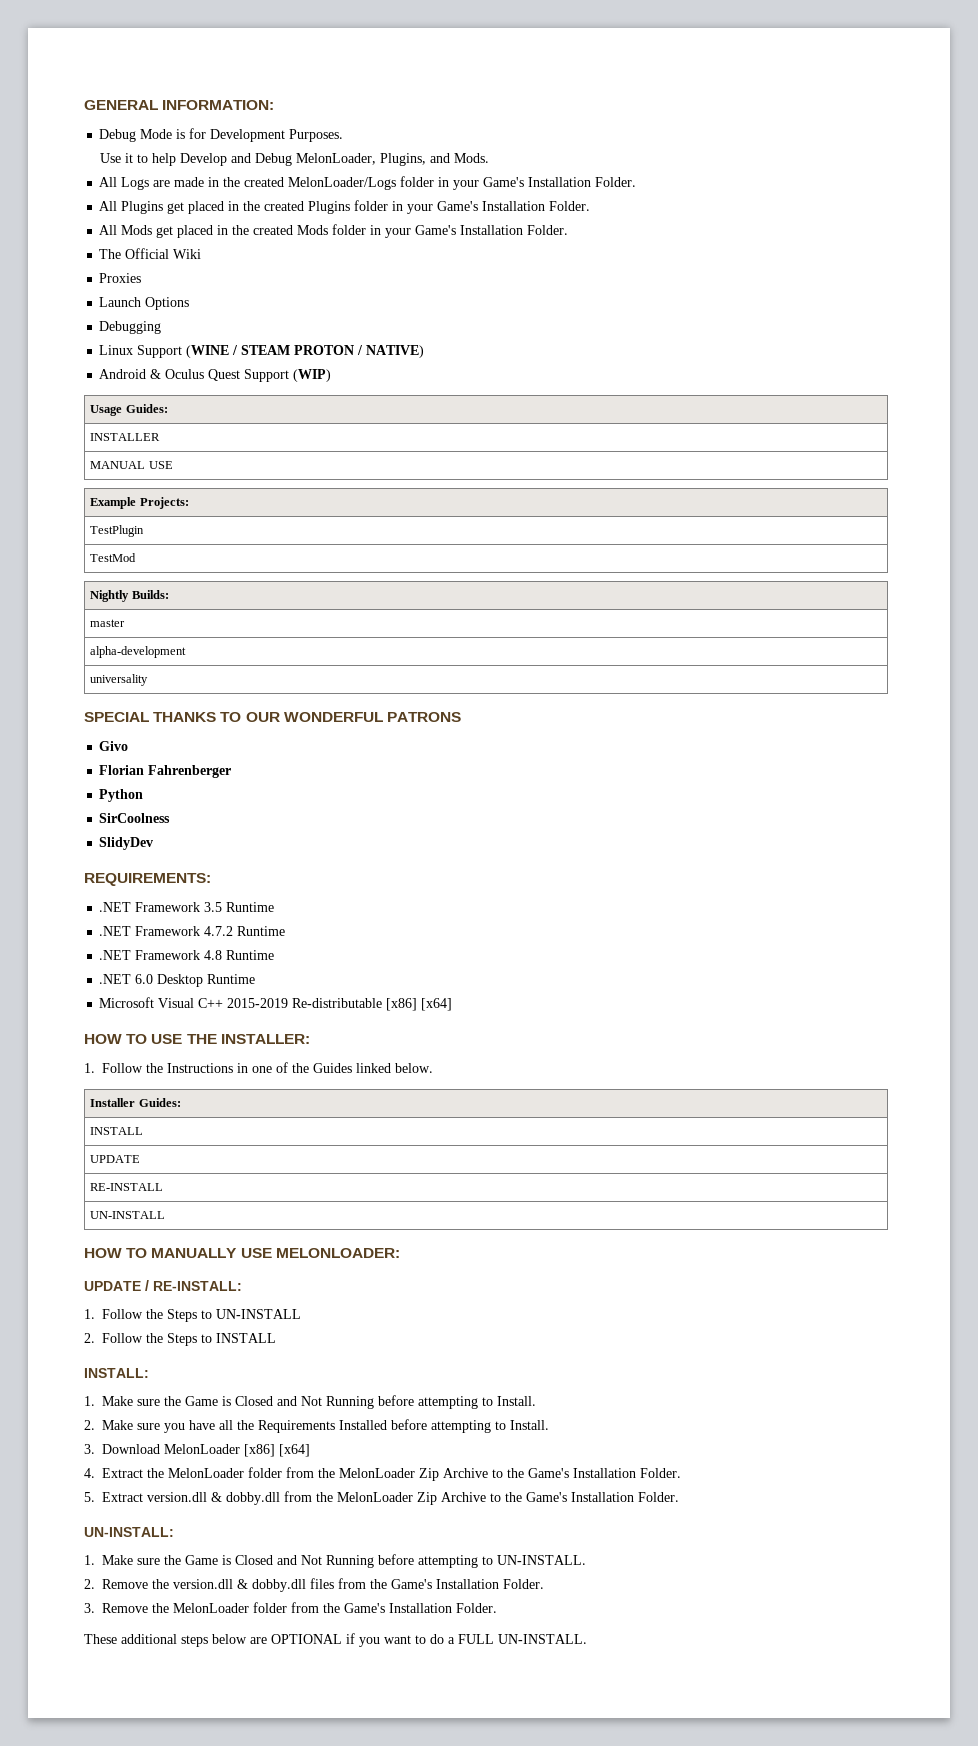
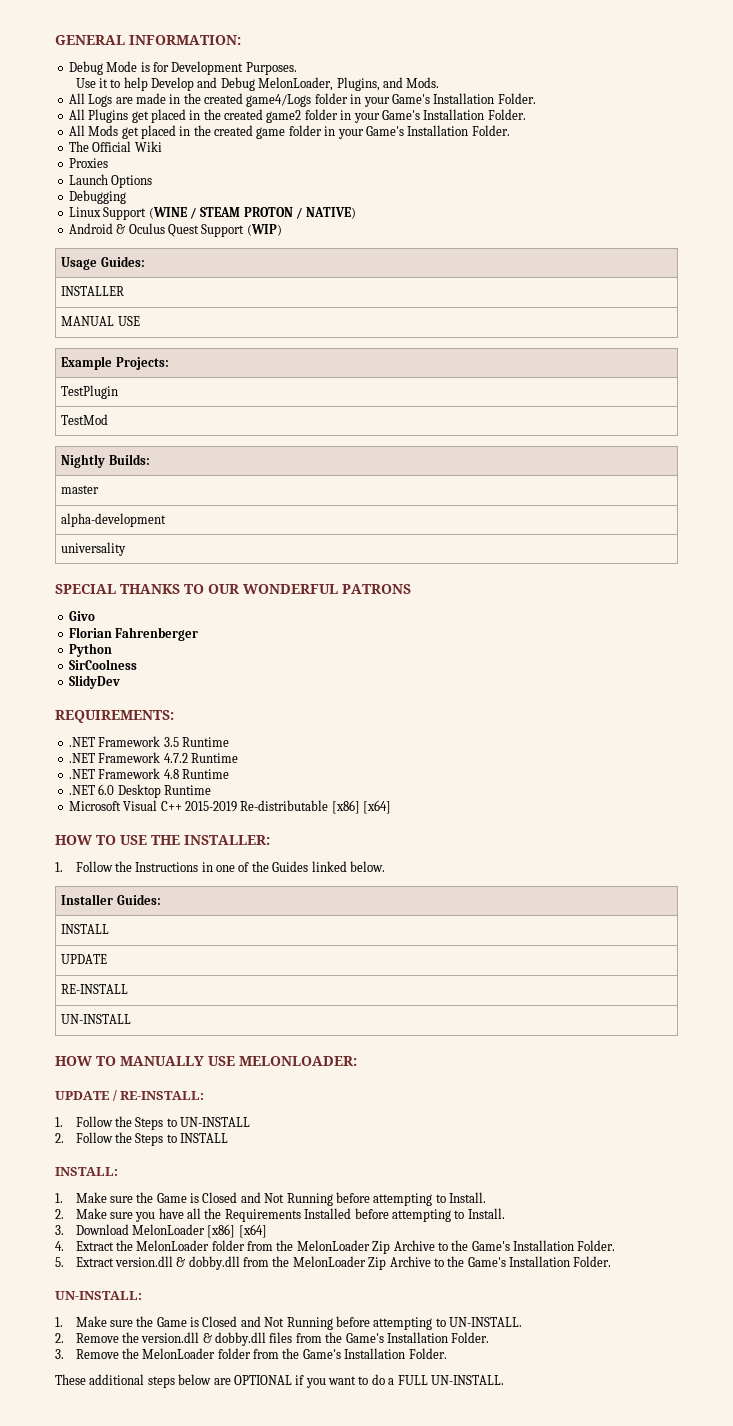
- All Logs are made in the created MelonLoader/Logs folder in your Game's Installation Folder.
+ All Logs are made in the created game4/Logs folder in your Game's Installation Folder.
- All Plugins get placed in the created Plugins folder in your Game's Installation Folder.
+ All Plugins get placed in the created game2 folder in your Game's Installation Folder.
- All Mods get placed in the created Mods folder in your Game's Installation Folder.
+ All Mods get placed in the created game folder in your Game's Installation Folder.

